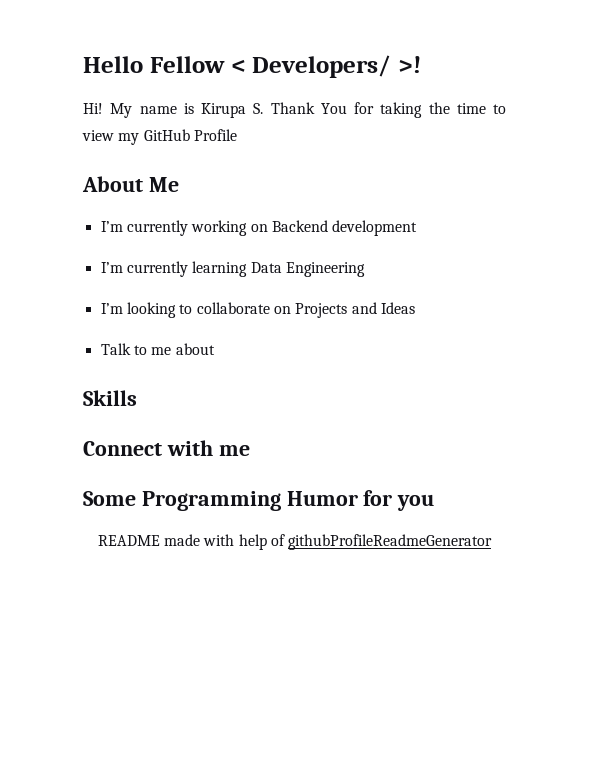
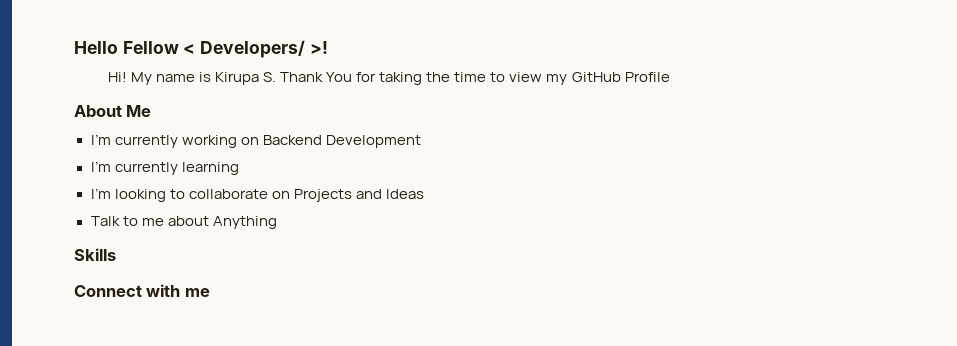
- I’m currently working on Backend development
+ I’m currently working on Backend Development
- I’m currently learning Data Engineering
+ I’m currently learning
- Talk to me about
+ Talk to me about Anything
- Some Programming Humor for you
- README made with help of githubProfileReadmeGenerator

